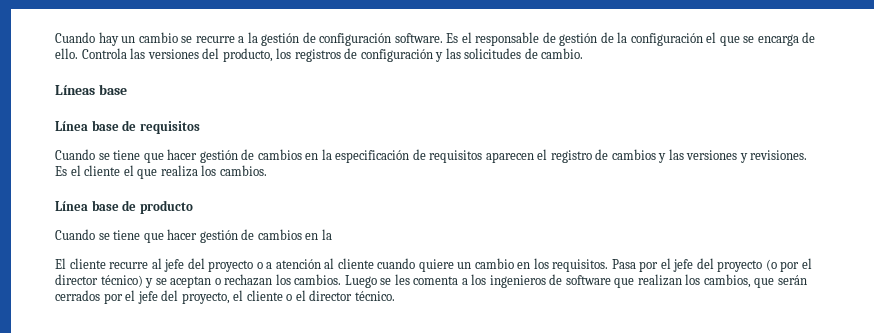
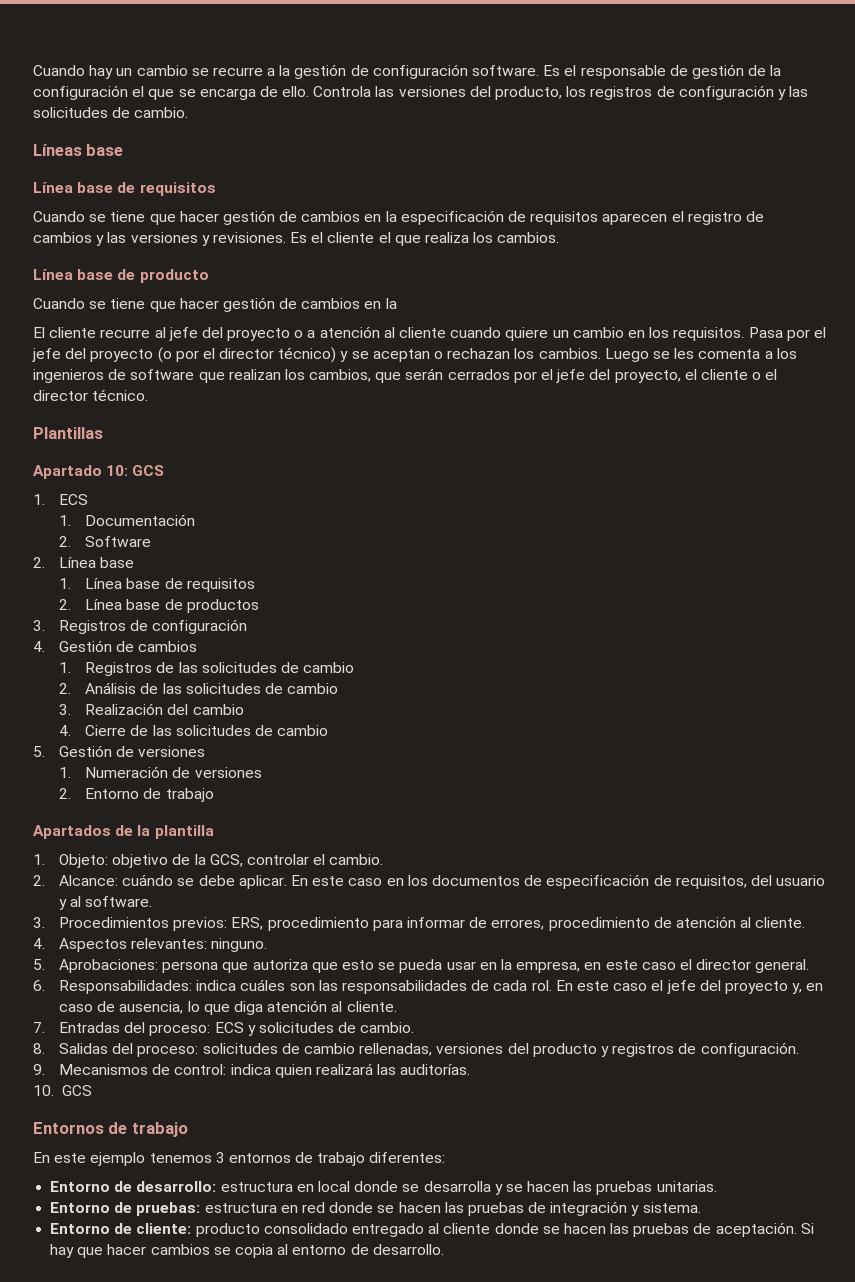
+ Plantillas
+ Apartado 10: GCS
+ 1. ECS
+ 1. Documentación
+ 2. Software
+ 2. Línea base
+ 1. Línea base de requisitos
+ 2. Línea base de productos
+ 3. Registros de configuración
+ 4. Gestión de cambios
+ 1. Registros de las solicitudes de cambio
+ 2. Análisis de las solicitudes de cambio
+ 3. Realización del cambio
+ 4. Cierre de las solicitudes de cambio
+ 5. Gestión de versiones
+ 1. Numeración de versiones
+ 2. Entorno de trabajo
+ Apartados de la plantilla
+ 1. Objeto: objetivo de la GCS, controlar el cambio.
+ 2. Alcance: cuándo se debe aplicar. En este caso en los documentos de especificación de requisitos, del usuario y al software.
+ 3. Procedimientos previos: ERS, procedimiento para informar de errores, procedimiento de atención al cliente.
+ 4. Aspectos relevantes: ninguno.
+ 5. Aprobaciones: persona que autoriza que esto se pueda usar en la empresa, en este caso el director general.
+ 6. Responsabilidades: indica cuáles son las responsabilidades de cada rol. En este caso el jefe del proyecto y, en caso de ausencia, lo que diga atención al cliente.
+ 7. Entradas del proceso: ECS y solicitudes de cambio.
+ 8. Salidas del proceso: solicitudes de cambio rellenadas, versiones del producto y registros de configuración.
+ 9. Mecanismos de control: indica quien realizará las auditorías.
+ 10. GCS
+ Entornos de trabajo
+ En este ejemplo tenemos 3 entornos de trabajo diferentes:
+ Entorno de desarrollo: estructura en local donde se desarrolla y se hacen las pruebas unitarias.
+ Entorno de pruebas: estructura en red donde se hacen las pruebas de integración y sistema.
+ Entorno de cliente: producto consolidado entregado al cliente donde se hacen las pruebas de aceptación. Si hay que hacer cambios se copia al entorno de desarrollo.

